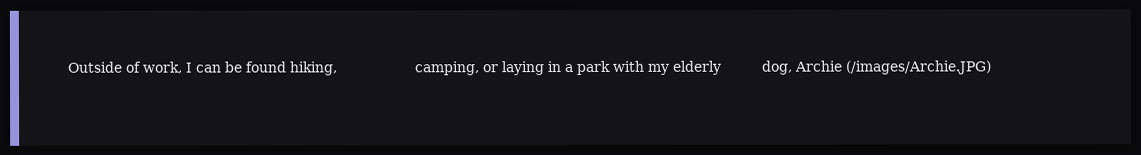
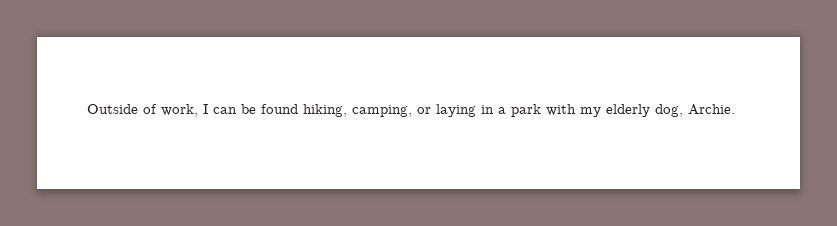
- Outside of work, I can be found hiking, camping, or laying in a park with my elderly dog, Archie (/images/Archie.JPG)
+ Outside of work, I can be found hiking, camping, or laying in a park with my elderly dog, Archie.

